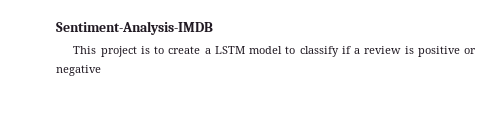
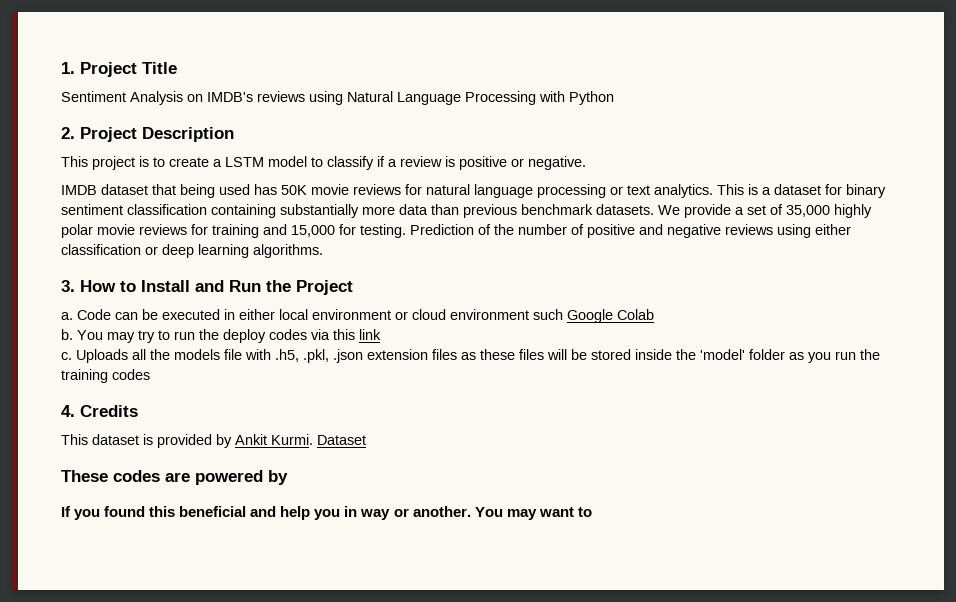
- Sentiment-Analysis-IMDB
+ 1. Project Title
+ Sentiment Analysis on IMDB's reviews using Natural Language Processing with Python
+ 2. Project Description
- This project is to create a LSTM model to classify if a review is positive or negative
+ This project is to create a LSTM model to classify if a review is positive or negative.
+ IMDB dataset that being used has 50K movie reviews for natural language processing or text analytics. This is a dataset for binary sentiment classification containing substantially more data than previous benchmark datasets. We provide a set of 35,000 highly polar movie reviews for training and 15,000 for testing. Prediction of the number of positive and negative reviews using either classification or deep learning algorithms.
+ 3. How to Install and Run the Project
+ a. Code can be executed in either local environment or cloud environment such Google Colab
+ b. You may try to run the deploy codes via this link
+ c. Uploads all the models file with .h5, .pkl, .json extension files as these files will be stored inside the 'model' folder as you run the training codes
+ 4. Credits
+ This dataset is provided by Ankit Kurmi. Dataset
+ These codes are powered by
+ If you found this beneficial and help you in way or another. You may want to

